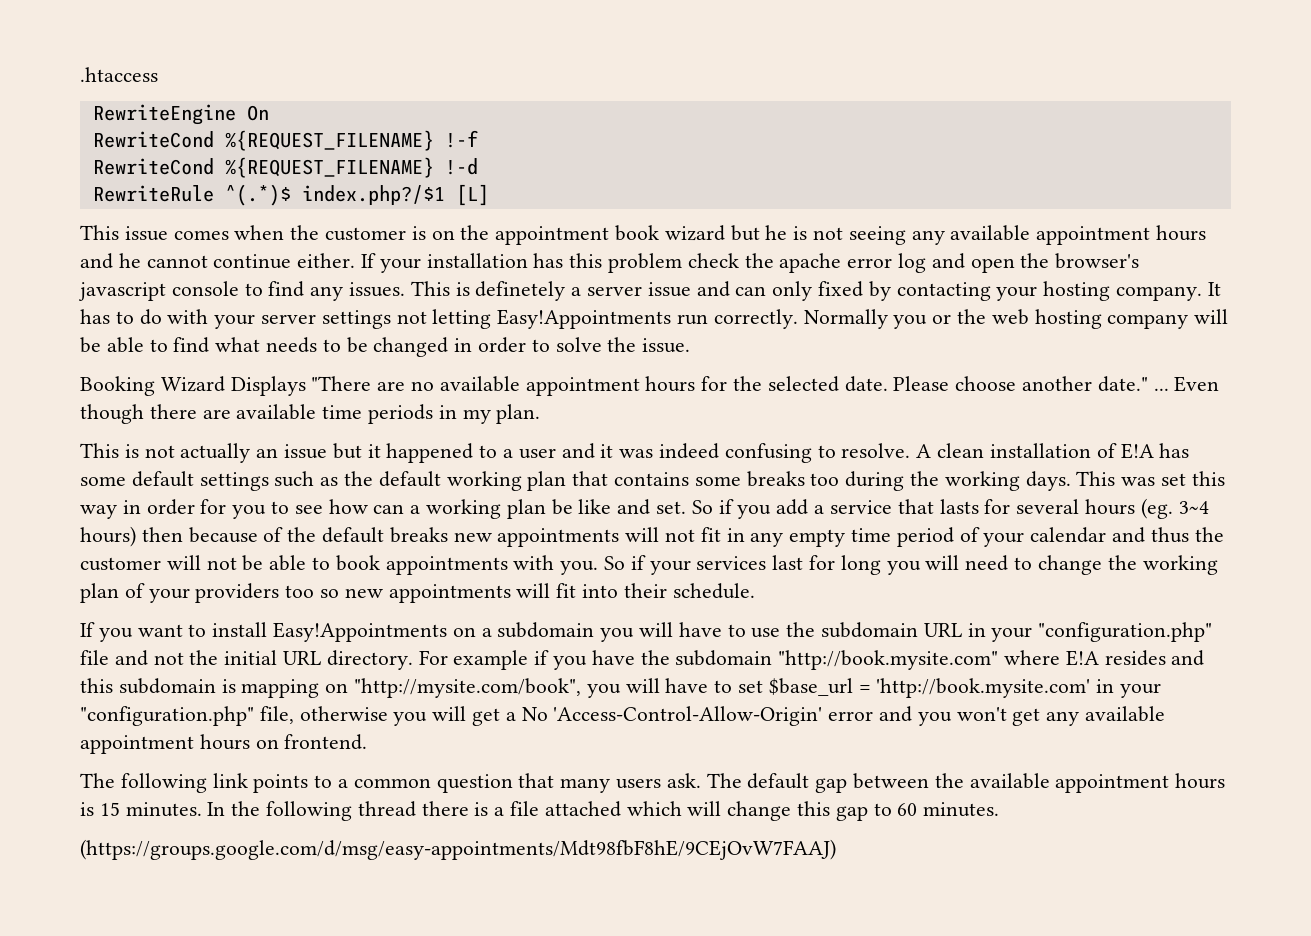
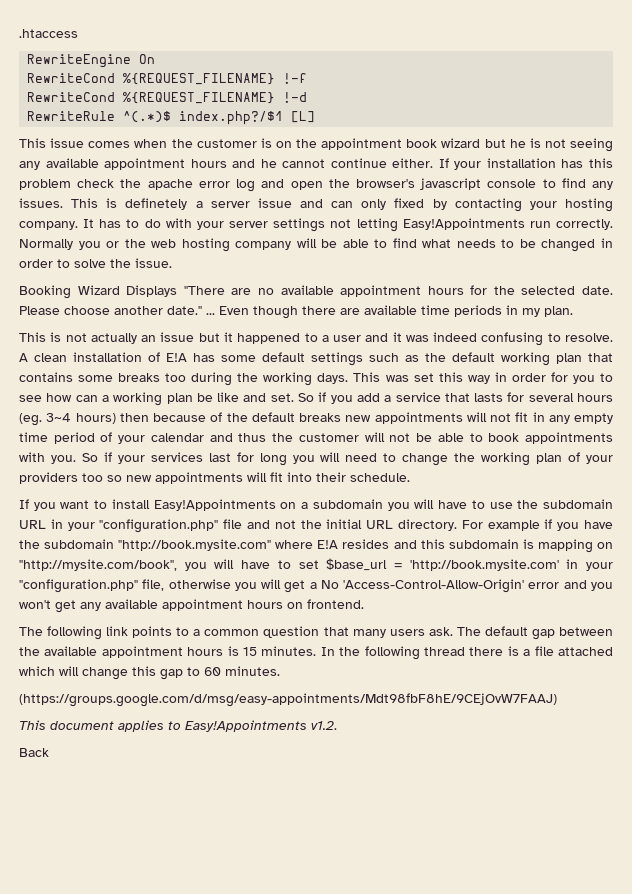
+ This document applies to Easy!Appointments v1.2.
+ Back

